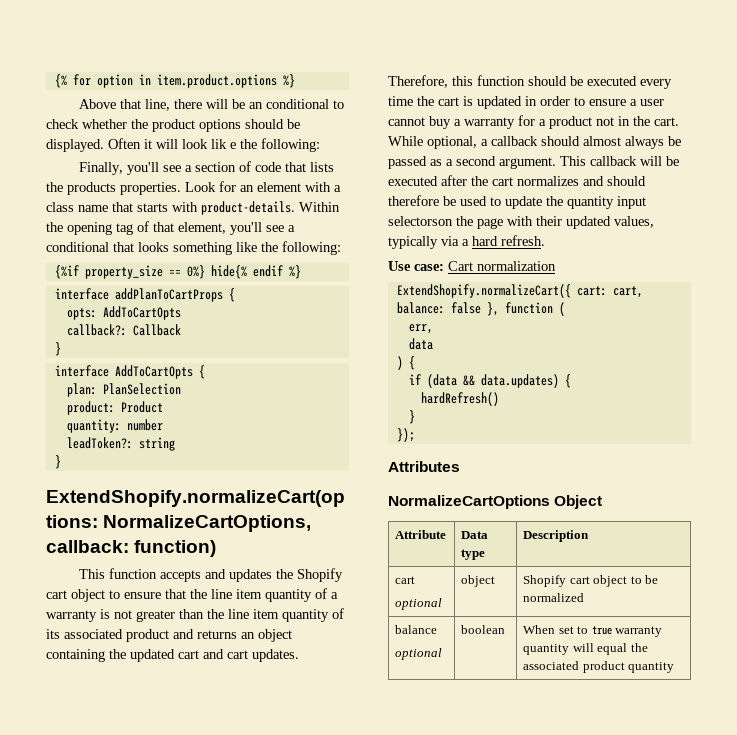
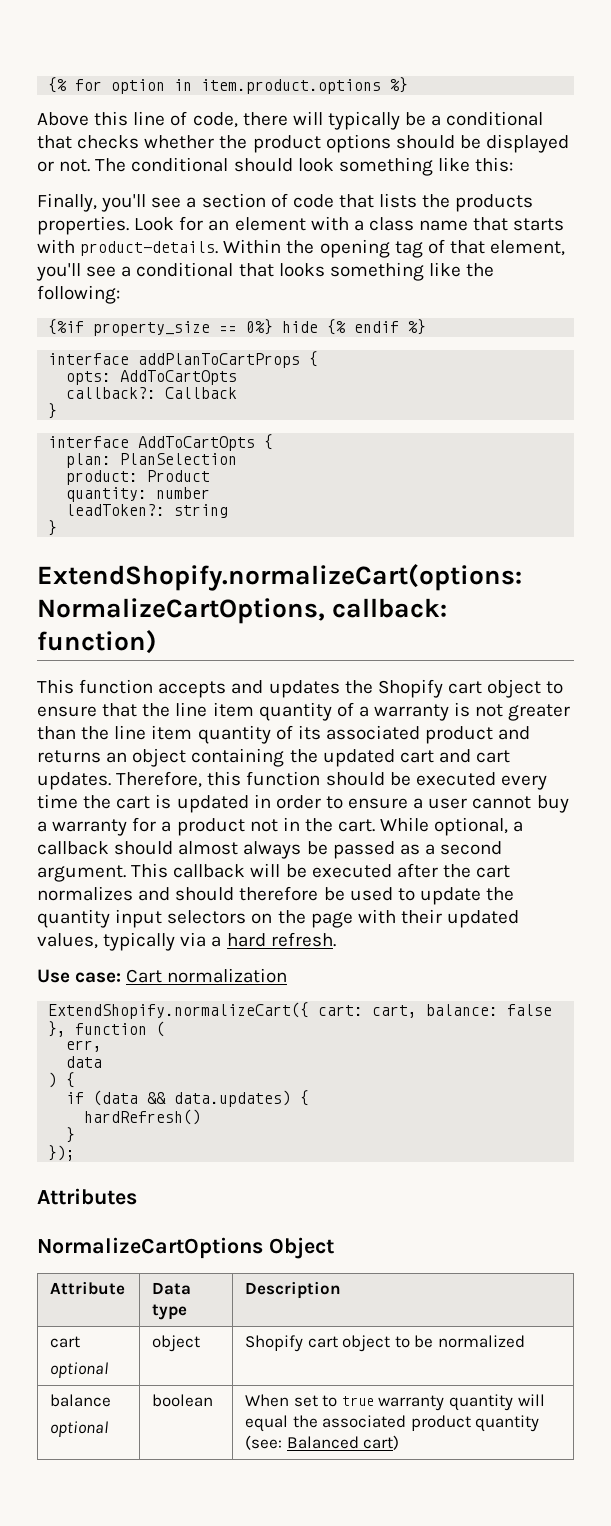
- Above that line, there will be an conditional to check whether the product options should be displayed. Often it will look lik e the following:
+ Above this line of code, there will typically be a conditional that checks whether the product options should be displayed or not. The conditional should look something like this:
- {%if property_size == 0%} hide{% endif %}
+ {%if property_size == 0%} hide {% endif %}
- This callback will be executed after the cart normalizes and should therefore be used to update the quantity input selectorson the page with their updated values, typically via a hard refresh.
+ This callback will be executed after the cart normalizes and should therefore be used to update the quantity input selectors on the page with their updated values, typically via a hard refresh.
  balance
- optional | boolean | When set to true warranty quantity will equal the associated product quantity
+ optional | boolean | When set to true warranty quantity will equal the associated product quantity (see: Balanced cart)

